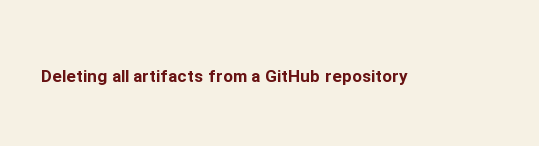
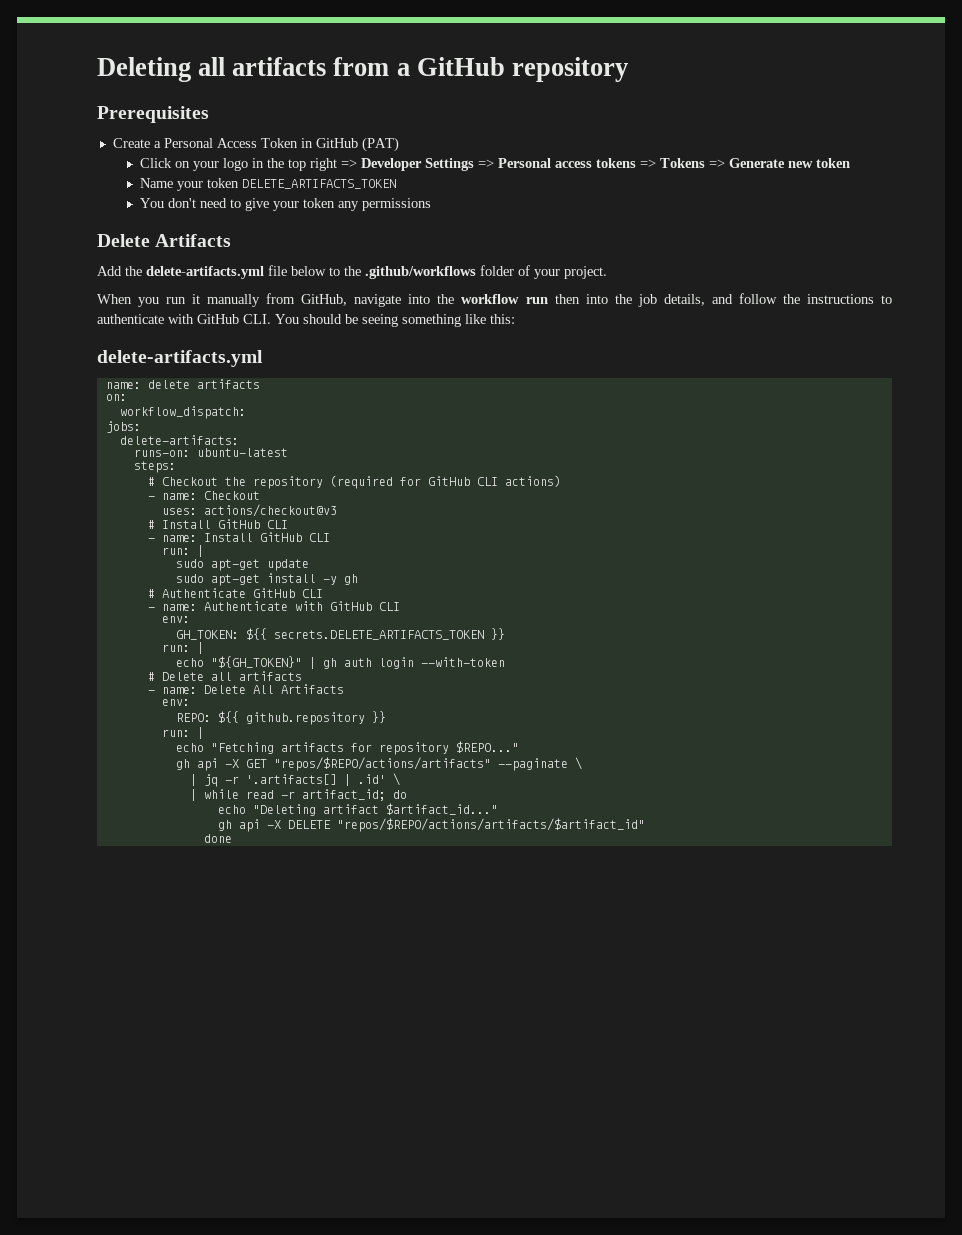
+ Prerequisites
+ Create a Personal Access Token in GitHub (PAT)
+ Click on your logo in the top right => Developer Settings => Personal access tokens => Tokens => Generate new token
+ Name your token DELETE_ARTIFACTS_TOKEN
+ You don't need to give your token any permissions
+ Delete Artifacts
+ Add the delete-artifacts.yml file below to the .github/workflows folder of your project.
+ When you run it manually from GitHub, navigate into the workflow run then into the job details, and follow the instructions to authenticate with GitHub CLI. You should be seeing something like this:
+ delete-artifacts.yml
+ name: delete artifacts
+ on:
+ workflow_dispatch:
+ jobs:
+ delete-artifacts:
+ runs-on: ubuntu-latest
+ steps:
+ # Checkout the repository (required for GitHub CLI actions)
+ - name: Checkout
+ uses: actions/checkout@v3
+ # Install GitHub CLI
+ - name: Install GitHub CLI
+ run: |
+ sudo apt-get update
+ sudo apt-get install -y gh
+ # Authenticate GitHub CLI
+ - name: Authenticate with GitHub CLI
+ env:
+ GH_TOKEN: ${{ secrets.DELETE_ARTIFACTS_TOKEN }}
+ run: |
+ echo "${GH_TOKEN}" | gh auth login --with-token
+ # Delete all artifacts
+ - name: Delete All Artifacts
+ env:
+ REPO: ${{ github.repository }}
+ run: |
+ echo "Fetching artifacts for repository $REPO..."
+ gh api -X GET "repos/$REPO/actions/artifacts" --paginate \
+ | jq -r '.artifacts[] | .id' \
+ | while read -r artifact_id; do
+ echo "Deleting artifact $artifact_id..."
+ gh api -X DELETE "repos/$REPO/actions/artifacts/$artifact_id"
+ done

